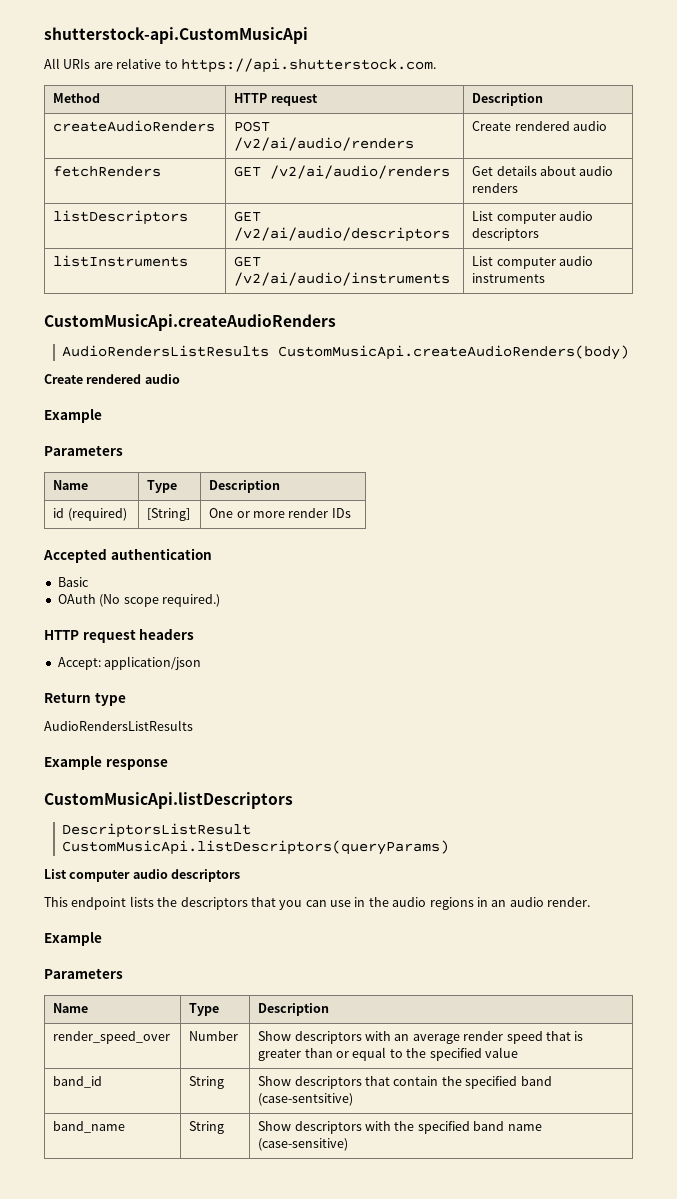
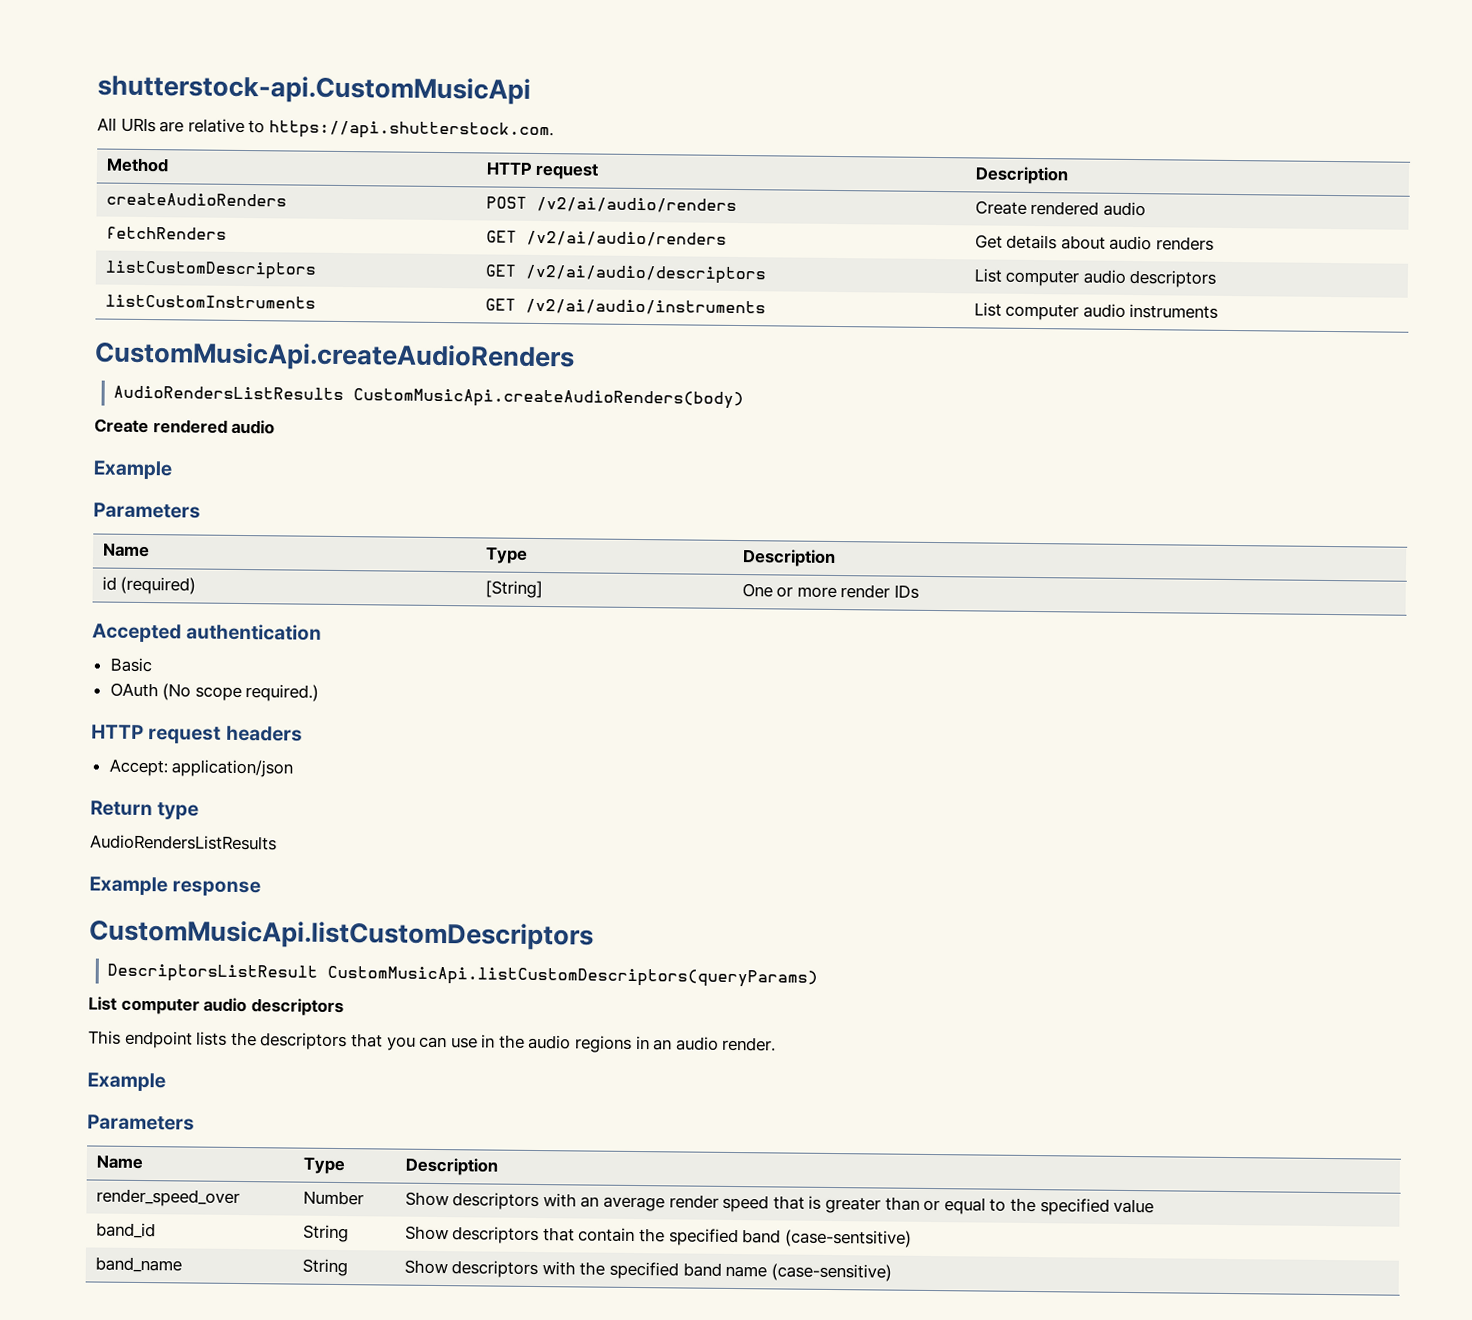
- listDescriptors | GET /v2/ai/audio/descriptors | List computer audio descriptors
+ listCustomDescriptors | GET /v2/ai/audio/descriptors | List computer audio descriptors
- listInstruments | GET /v2/ai/audio/instruments | List computer audio instruments
+ listCustomInstruments | GET /v2/ai/audio/instruments | List computer audio instruments
- CustomMusicApi.listDescriptors
+ CustomMusicApi.listCustomDescriptors
- DescriptorsListResult CustomMusicApi.listDescriptors(queryParams)
+ DescriptorsListResult CustomMusicApi.listCustomDescriptors(queryParams)

